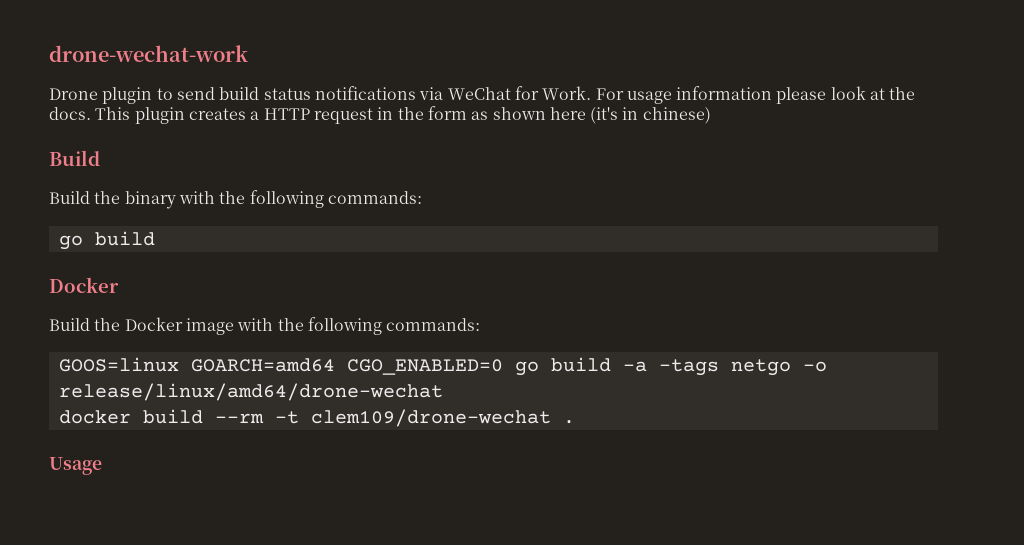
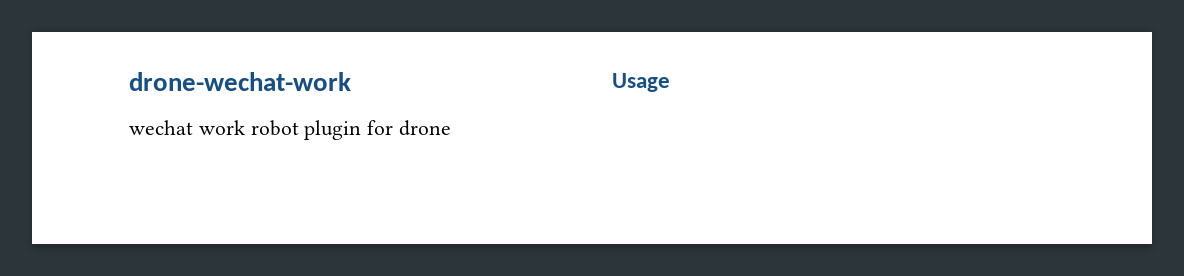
- Drone plugin to send build status notifications via WeChat for Work. For usage information please look at the docs. This plugin creates a HTTP request in the form as shown here (it's in chinese)
- Build
- Build the binary with the following commands:
- go build
- Docker
- Build the Docker image with the following commands:
- GOOS=linux GOARCH=amd64 CGO_ENABLED=0 go build -a -tags netgo -o release/linux/amd64/drone-wechat
- docker build --rm -t clem109/drone-wechat .
+ wechat work robot plugin for drone

